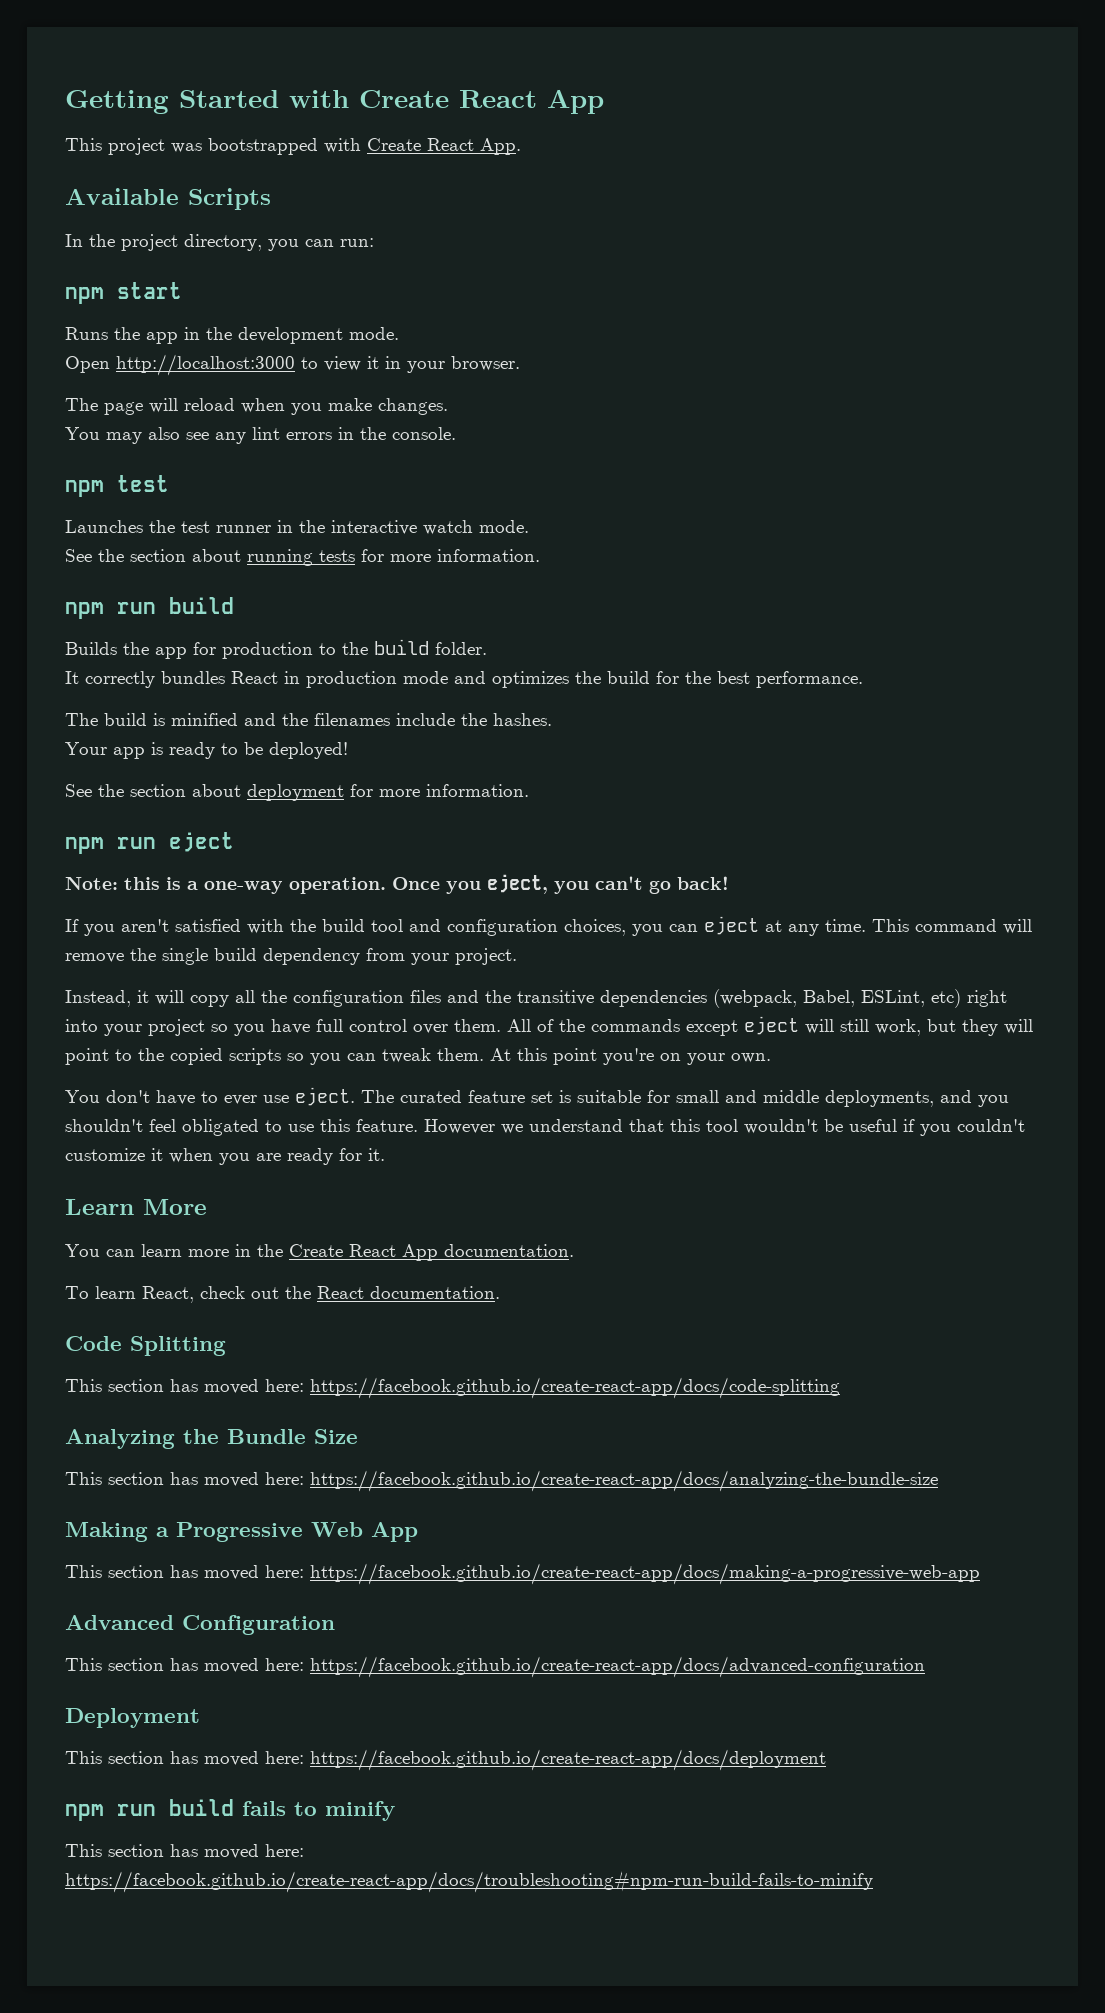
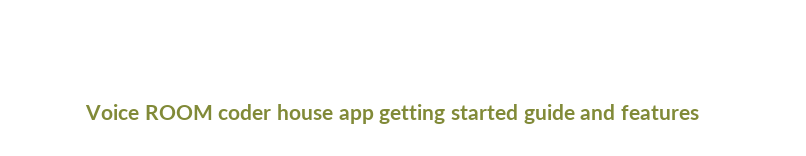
- Getting Started with Create React App
- This project was bootstrapped with Create React App.
- Available Scripts
- In the project directory, you can run:
- npm start
- Runs the app in the development mode.
- Open http://localhost:3000 to view it in your browser.
- The page will reload when you make changes.
- You may also see any lint errors in the console.
- npm test
- Launches the test runner in the interactive watch mode.
- See the section about running tests for more information.
- npm run build
- Builds the app for production to the build folder.
- It correctly bundles React in production mode and optimizes the build for the best performance.
- The build is minified and the filenames include the hashes.
- Your app is ready to be deployed!
- See the section about deployment for more information.
- npm run eject
- Note: this is a one-way operation. Once you eject, you can't go back!
- If you aren't satisfied with the build tool and configuration choices, you can eject at any time. This command will remove the single build dependency from your project.
- Instead, it will copy all the configuration files and the transitive dependencies (webpack, Babel, ESLint, etc) right into your project so you have full control over them. All of the commands except eject will still work, but they will point to the copied scripts so you can tweak them. At this point you're on your own.
- You don't have to ever use eject. The curated feature set is suitable for small and middle deployments, and you shouldn't feel obligated to use this feature. However we understand that this tool wouldn't be useful if you couldn't customize it when you are ready for it.
- Learn More
- You can learn more in the Create React App documentation.
- To learn React, check out the React documentation.
- Code Splitting
- This section has moved here: https://facebook.github.io/create-react-app/docs/code-splitting
- Analyzing the Bundle Size
- This section has moved here: https://facebook.github.io/create-react-app/docs/analyzing-the-bundle-size
- Making a Progressive Web App
- This section has moved here: https://facebook.github.io/create-react-app/docs/making-a-progressive-web-app
- Advanced Configuration
- This section has moved here: https://facebook.github.io/create-react-app/docs/advanced-configuration
- Deployment
- This section has moved here: https://facebook.github.io/create-react-app/docs/deployment
- npm run build fails to minify
- This section has moved here: https://facebook.github.io/create-react-app/docs/troubleshooting#npm-run-build-fails-to-minify
+ Voice ROOM coder house app getting started guide and features

